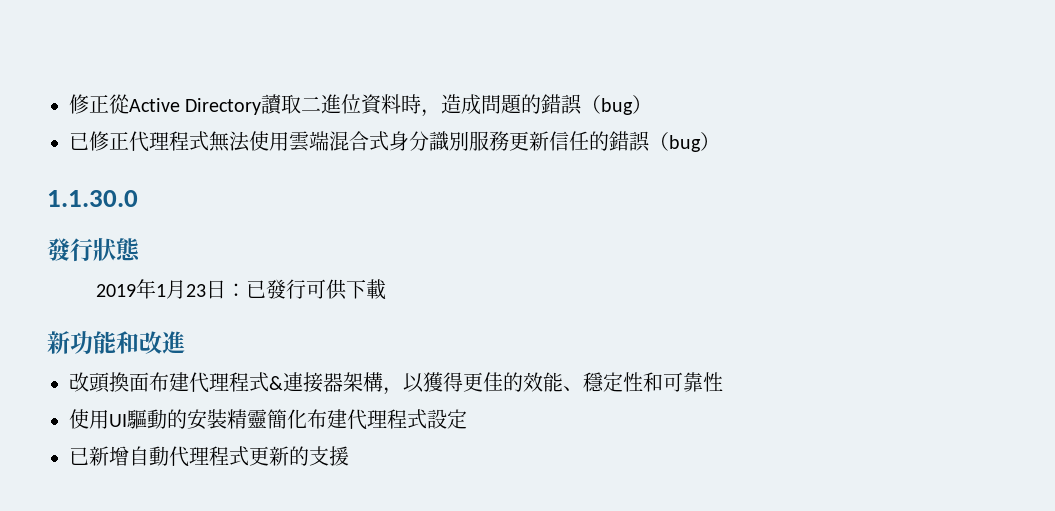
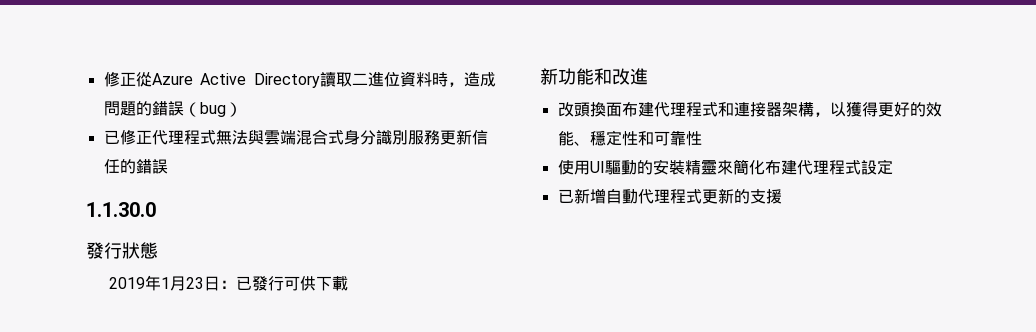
- 修正從Active Directory讀取二進位資料時，造成問題的錯誤（bug）
+ 修正從Azure Active Directory讀取二進位資料時，造成問題的錯誤（bug）
- 已修正代理程式無法使用雲端混合式身分識別服務更新信任的錯誤（bug）
+ 已修正代理程式無法與雲端混合式身分識別服務更新信任的錯誤
- 改頭換面布建代理程式&連接器架構，以獲得更佳的效能、穩定性和可靠性
+ 改頭換面布建代理程式和連接器架構，以獲得更好的效能、穩定性和可靠性
- 使用UI驅動的安裝精靈簡化布建代理程式設定
+ 使用UI驅動的安裝精靈來簡化布建代理程式設定

